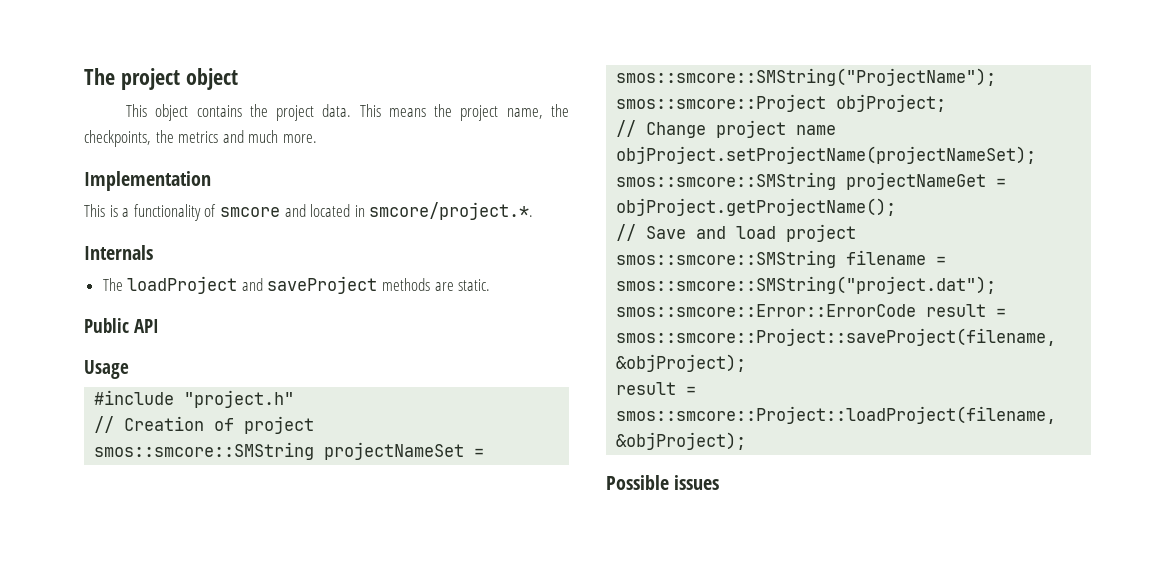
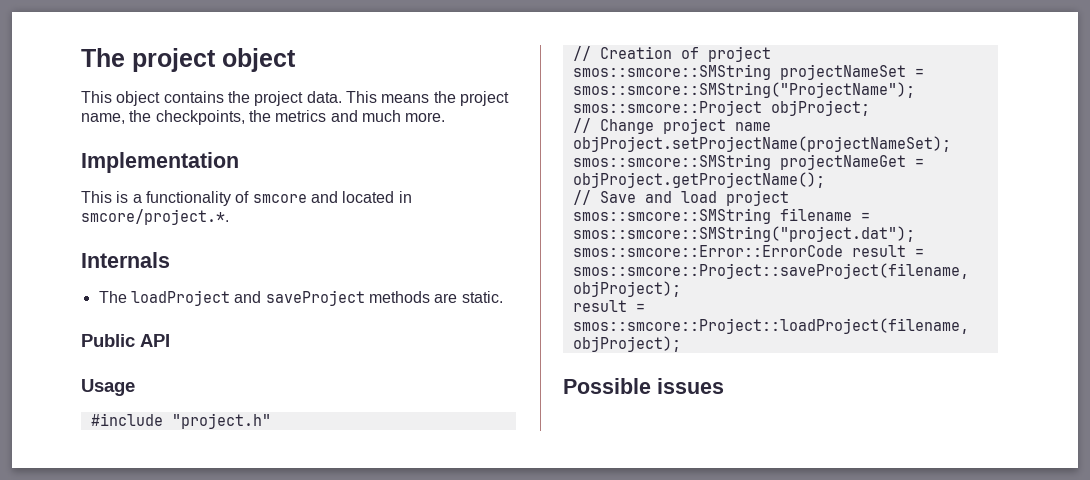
- smos::smcore::Error::ErrorCode result = smos::smcore::Project::saveProject(filename, &objProject);
+ smos::smcore::Error::ErrorCode result = smos::smcore::Project::saveProject(filename, objProject);
- result = smos::smcore::Project::loadProject(filename, &objProject);
+ result = smos::smcore::Project::loadProject(filename, objProject);

